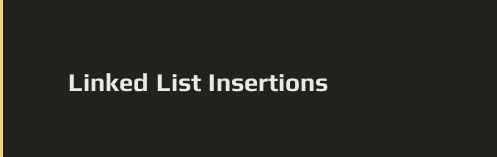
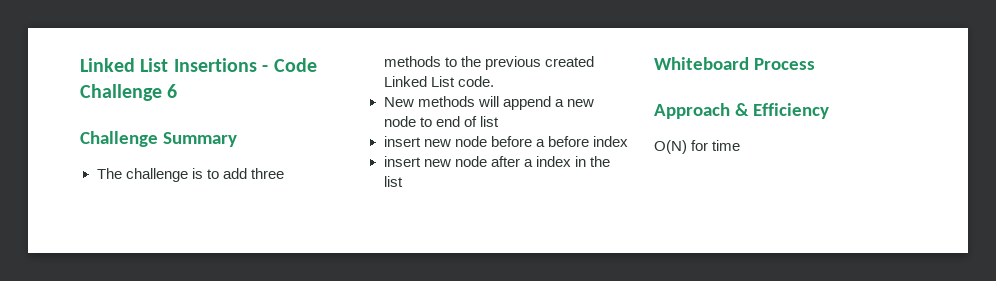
- Linked List Insertions
+ Linked List Insertions - Code Challenge 6
+ Challenge Summary
+ The challenge is to add three methods to the previous created Linked List code.
+ New methods will append a new node to end of list
+ insert new node before a before index
+ insert new node after a index in the list
+ Whiteboard Process
+ Approach & Efficiency
+ O(N) for time

